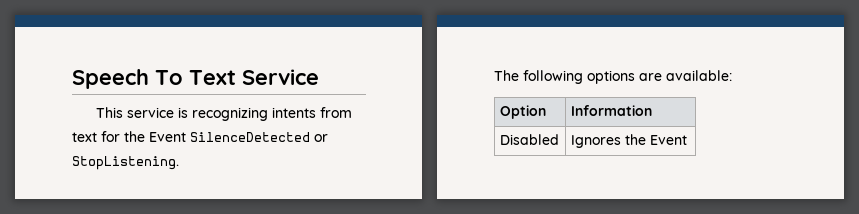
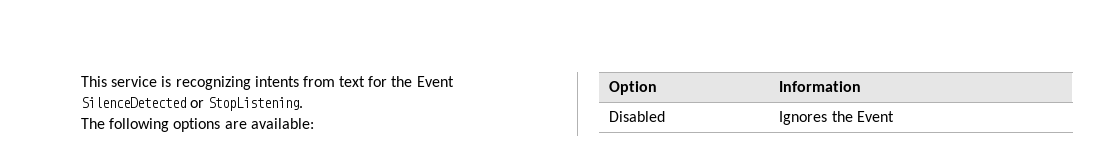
- Speech To Text Service

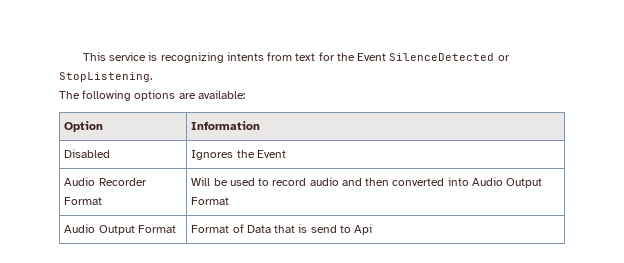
+ Audio Recorder Format | Will be used to record audio and then converted into Audio Output Format
+ Audio Output Format | Format of Data that is send to Api

